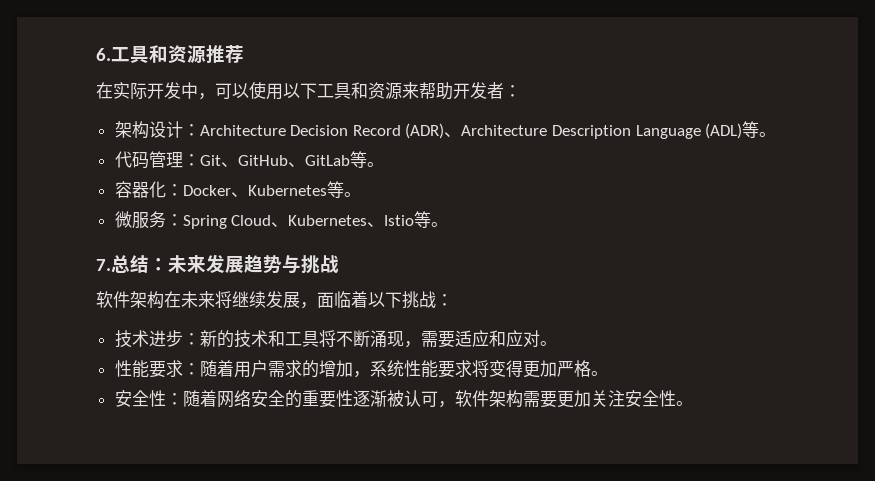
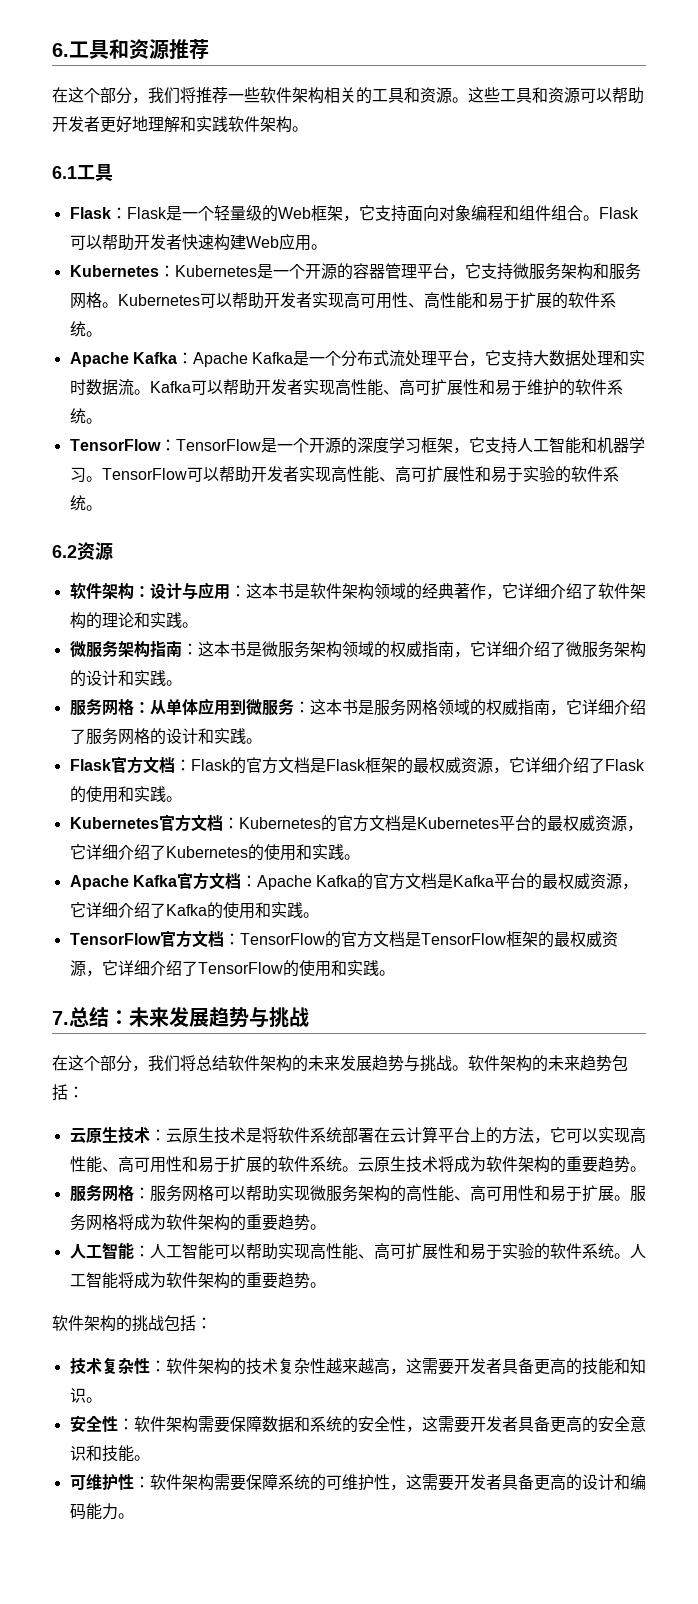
- 在实际开发中，可以使用以下工具和资源来帮助开发者：
- 架构设计：Architecture Decision Record (ADR)、Architecture Description Language (ADL)等。
- 代码管理：Git、GitHub、GitLab等。
- 容器化：Docker、Kubernetes等。
- 微服务：Spring Cloud、Kubernetes、Istio等。
+ 在这个部分，我们将推荐一些软件架构相关的工具和资源。这些工具和资源可以帮助开发者更好地理解和实践软件架构。
+ 6.1工具
+ Flask：Flask是一个轻量级的Web框架，它支持面向对象编程和组件组合。Flask可以帮助开发者快速构建Web应用。
+ Kubernetes：Kubernetes是一个开源的容器管理平台，它支持微服务架构和服务网格。Kubernetes可以帮助开发者实现高可用性、高性能和易于扩展的软件系统。
+ Apache Kafka：Apache Kafka是一个分布式流处理平台，它支持大数据处理和实时数据流。Kafka可以帮助开发者实现高性能、高可扩展性和易于维护的软件系统。
+ TensorFlow：TensorFlow是一个开源的深度学习框架，它支持人工智能和机器学习。TensorFlow可以帮助开发者实现高性能、高可扩展性和易于实验的软件系统。
+ 6.2资源
+ 软件架构：设计与应用：这本书是软件架构领域的经典著作，它详细介绍了软件架构的理论和实践。
+ 微服务架构指南：这本书是微服务架构领域的权威指南，它详细介绍了微服务架构的设计和实践。
+ 服务网格：从单体应用到微服务：这本书是服务网格领域的权威指南，它详细介绍了服务网格的设计和实践。
+ Flask官方文档：Flask的官方文档是Flask框架的最权威资源，它详细介绍了Flask的使用和实践。
+ Kubernetes官方文档：Kubernetes的官方文档是Kubernetes平台的最权威资源，它详细介绍了Kubernetes的使用和实践。
+ Apache Kafka官方文档：Apache Kafka的官方文档是Kafka平台的最权威资源，它详细介绍了Kafka的使用和实践。
+ TensorFlow官方文档：TensorFlow的官方文档是TensorFlow框架的最权威资源，它详细介绍了TensorFlow的使用和实践。
- 软件架构在未来将继续发展，面临着以下挑战：
- 技术进步：新的技术和工具将不断涌现，需要适应和应对。
- 性能要求：随着用户需求的增加，系统性能要求将变得更加严格。
- 安全性：随着网络安全的重要性逐渐被认可，软件架构需要更加关注安全性。
+ 在这个部分，我们将总结软件架构的未来发展趋势与挑战。软件架构的未来趋势包括：
+ 云原生技术：云原生技术是将软件系统部署在云计算平台上的方法，它可以实现高性能、高可用性和易于扩展的软件系统。云原生技术将成为软件架构的重要趋势。
+ 服务网格：服务网格可以帮助实现微服务架构的高性能、高可用性和易于扩展。服务网格将成为软件架构的重要趋势。
+ 人工智能：人工智能可以帮助实现高性能、高可扩展性和易于实验的软件系统。人工智能将成为软件架构的重要趋势。
+ 软件架构的挑战包括：
+ 技术复杂性：软件架构的技术复杂性越来越高，这需要开发者具备更高的技能和知识。
+ 安全性：软件架构需要保障数据和系统的安全性，这需要开发者具备更高的安全意识和技能。
+ 可维护性：软件架构需要保障系统的可维护性，这需要开发者具备更高的设计和编码能力。

